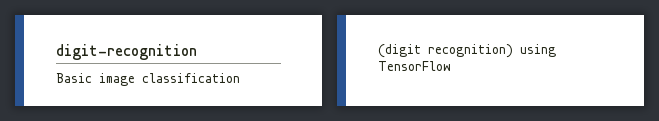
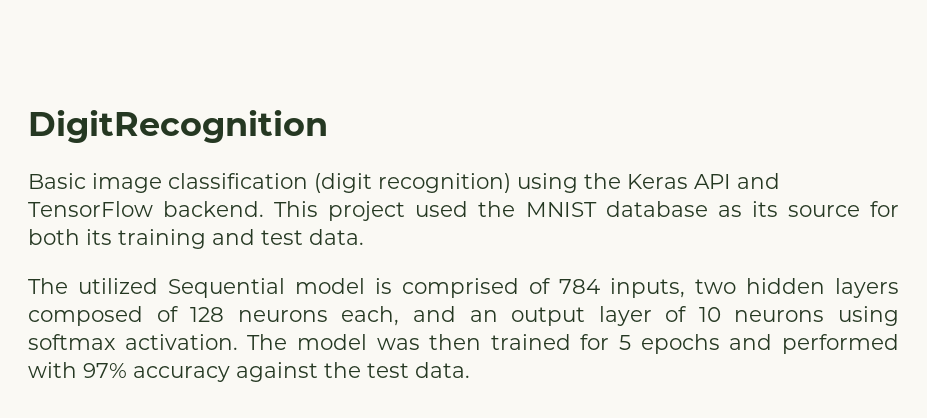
- digit-recognition
+ DigitRecognition
- Basic image classification (digit recognition) using TensorFlow
+ Basic image classification (digit recognition) using the Keras API and TensorFlow backend. This project used the MNIST database as its source for both its training and test data.
+ The utilized Sequential model is comprised of 784 inputs, two hidden layers composed of 128 neurons each, and an output layer of 10 neurons using softmax activation. The model was then trained for 5 epochs and performed with 97% accuracy against the test data.

